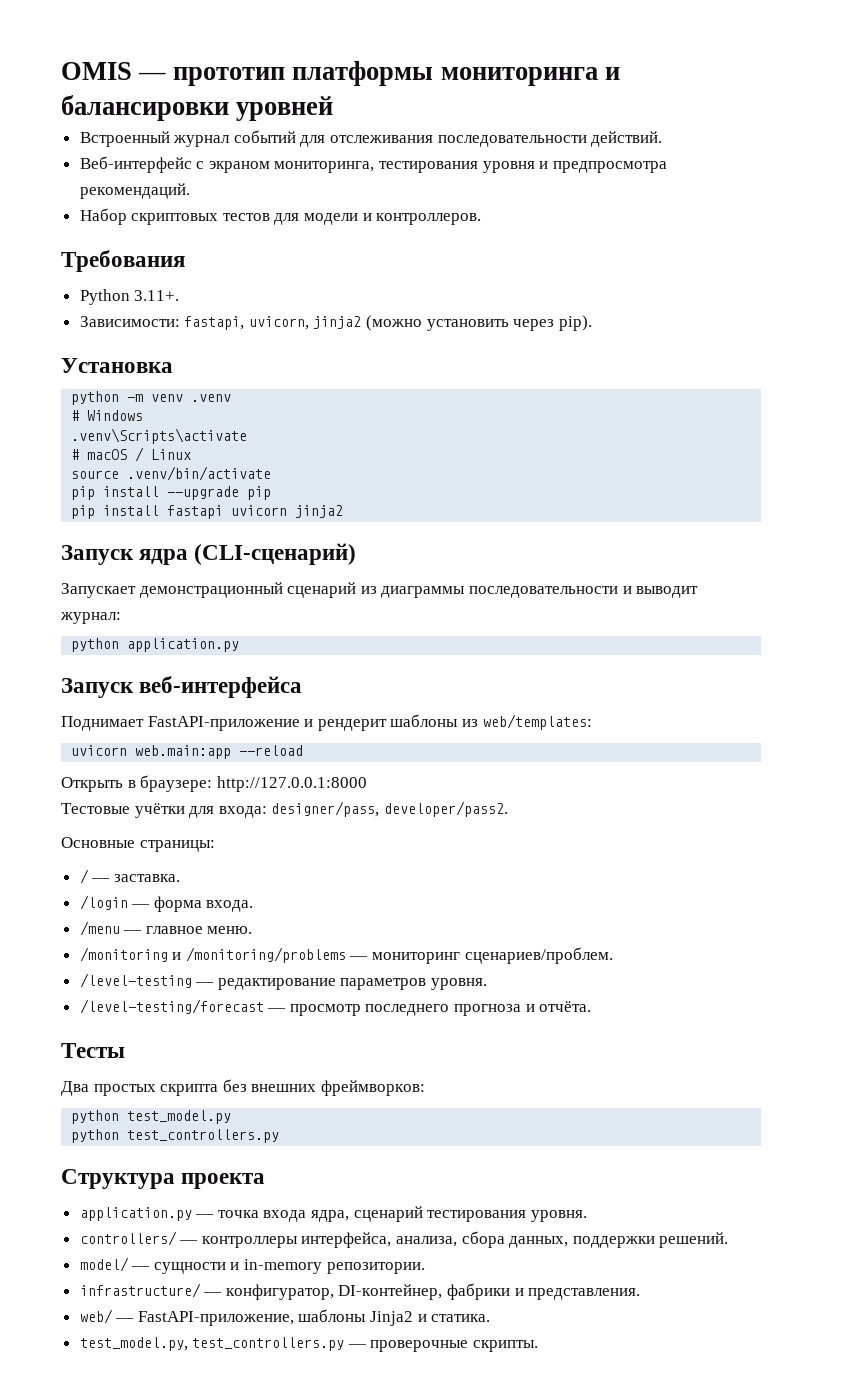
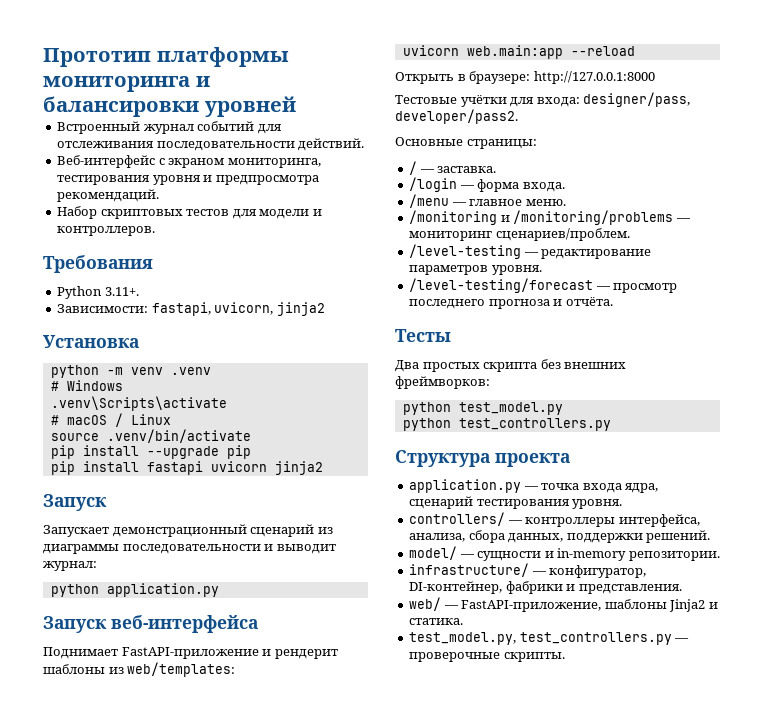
- OMIS — прототип платформы мониторинга и балансировки уровней
+ Прототип платформы мониторинга и балансировки уровней
- Зависимости: fastapi, uvicorn, jinja2 (можно установить через pip).
+ Зависимости: fastapi, uvicorn, jinja2
  pip install fastapi uvicorn jinja2
- Запуск ядра (CLI-сценарий)
+ Запуск

